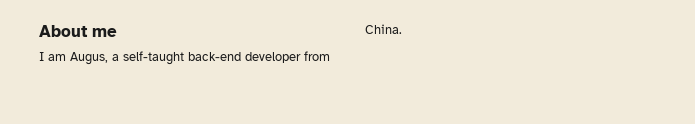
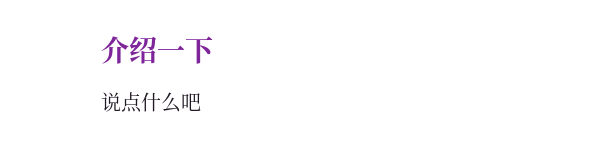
- About me
- I am Augus, a self-taught back-end developer from China.
+ 介绍一下
+ 说点什么吧

